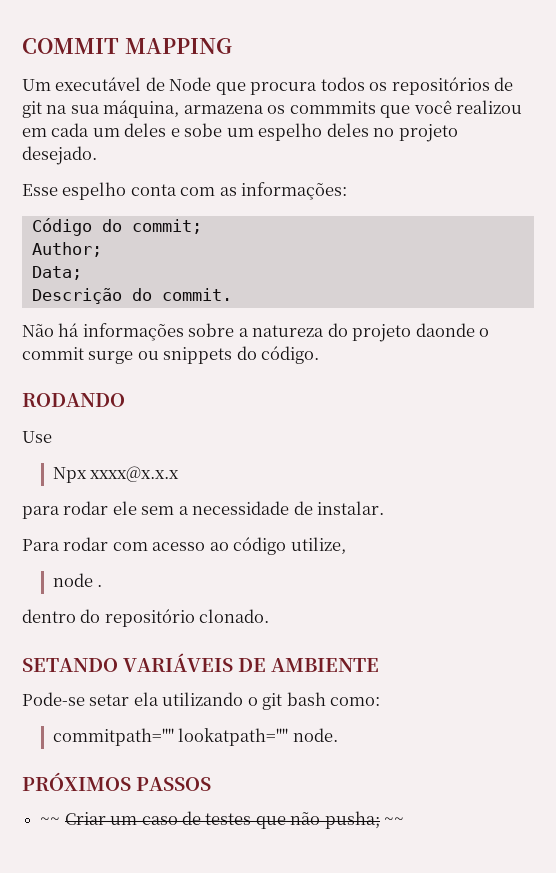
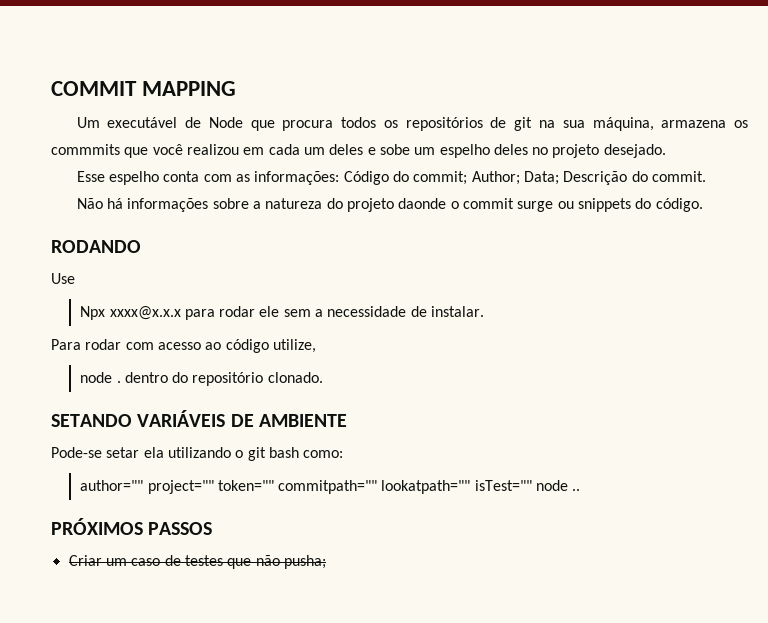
- Esse espelho conta com as informações:
- Código do commit;
- Author;
- Data;
- Descrição do commit.
+ Esse espelho conta com as informações: Código do commit; Author; Data; Descrição do commit.
- Npx xxxx@x.x.x
- para rodar ele sem a necessidade de instalar.
+ Npx xxxx@x.x.x para rodar ele sem a necessidade de instalar.
- node .
- dentro do repositório clonado.
+ node . dentro do repositório clonado.
- commitpath="" lookatpath="" node.
+ author="" project="" token="" commitpath="" lookatpath="" isTest="" node ..
- ~~ Criar um caso de testes que não pusha; ~~
+ Criar um caso de testes que não pusha;

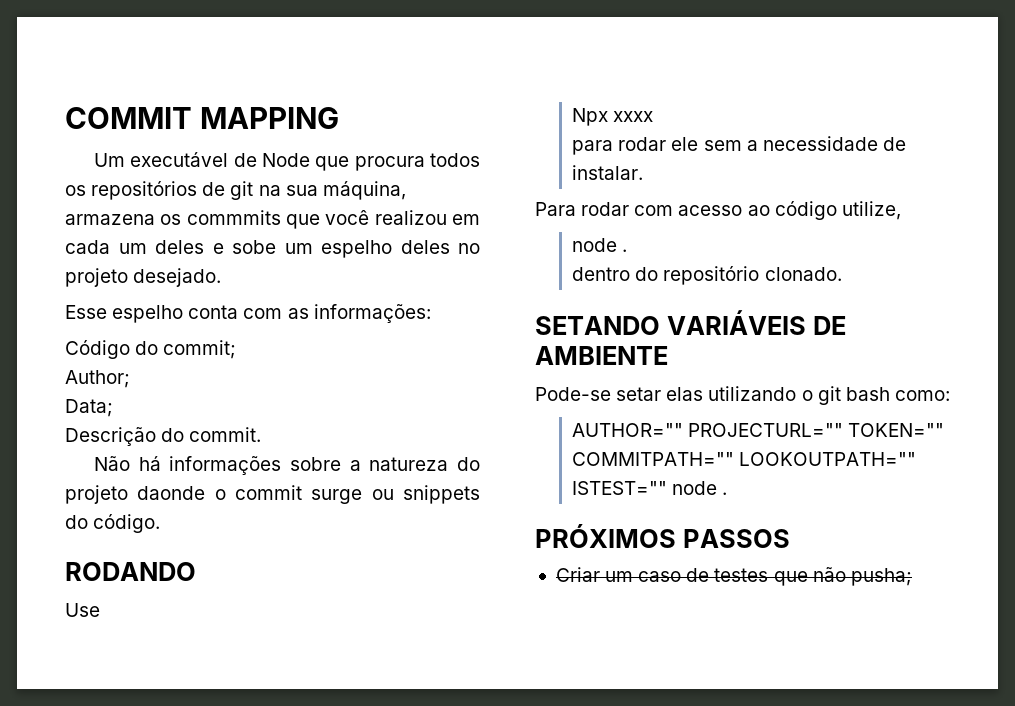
- Esse espelho conta com as informações: Código do commit; Author; Data; Descrição do commit.
+ Esse espelho conta com as informações:
+ Código do commit;
+ Author;
+ Data;
+ Descrição do commit.
- Npx xxxx@x.x.x para rodar ele sem a necessidade de instalar.
+ Npx xxxx
+ para rodar ele sem a necessidade de instalar.
  Para rodar com acesso ao código utilize,
- node . dentro do repositório clonado.
+ node .
+ dentro do repositório clonado.
- Pode-se setar ela utilizando o git bash como:
+ Pode-se setar elas utilizando o git bash como:
- author="" project="" token="" commitpath="" lookatpath="" isTest="" node ..
+ AUTHOR="" PROJECTURL="" TOKEN="" COMMITPATH="" LOOKOUTPATH="" ISTEST="" node .

